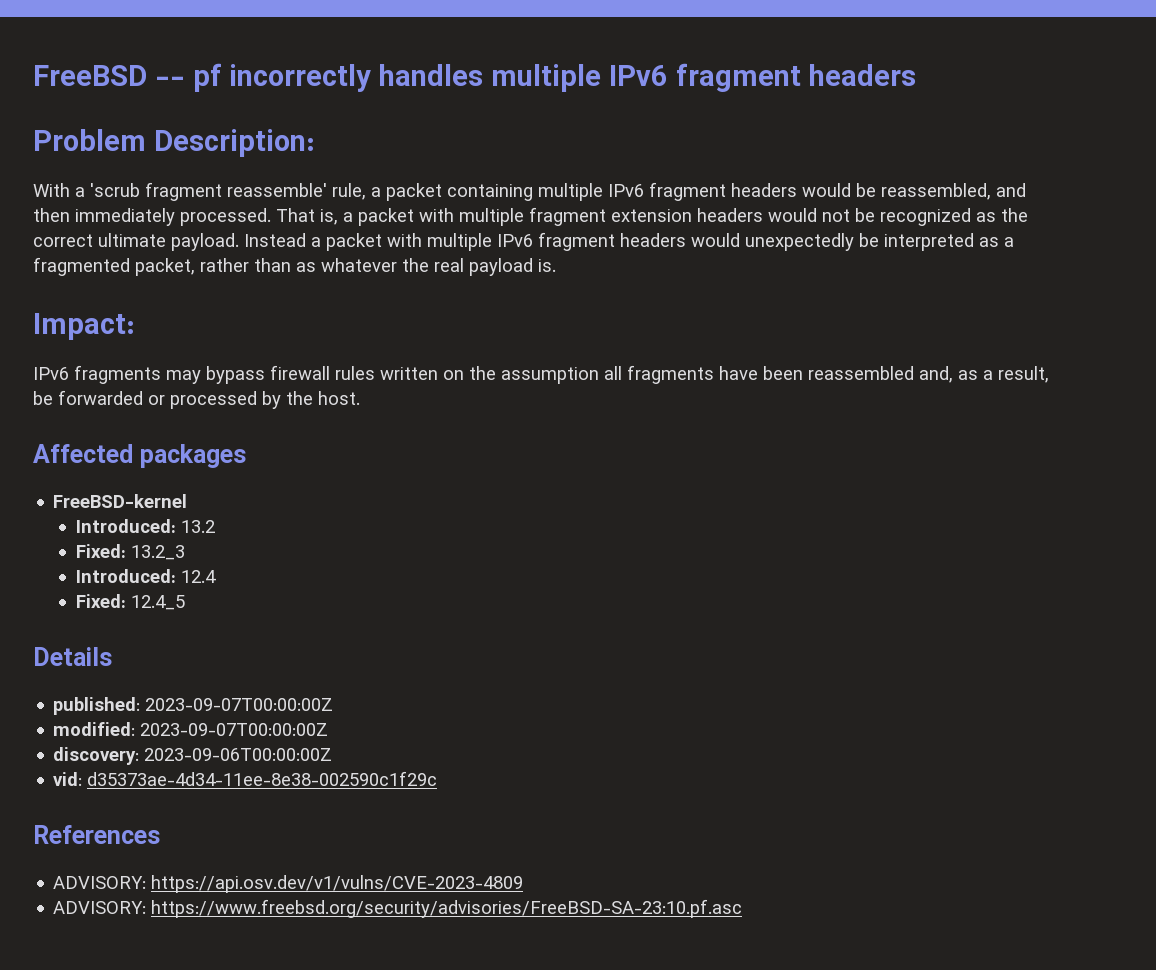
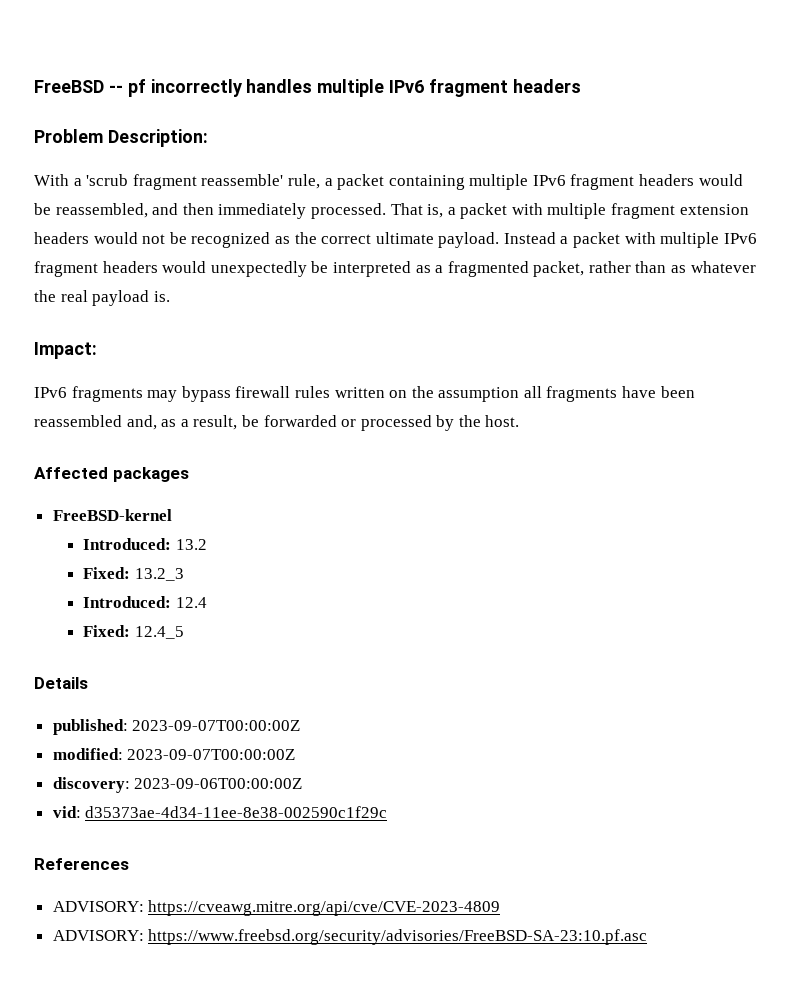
- ADVISORY: https://api.osv.dev/v1/vulns/CVE-2023-4809
+ ADVISORY: https://cveawg.mitre.org/api/cve/CVE-2023-4809

